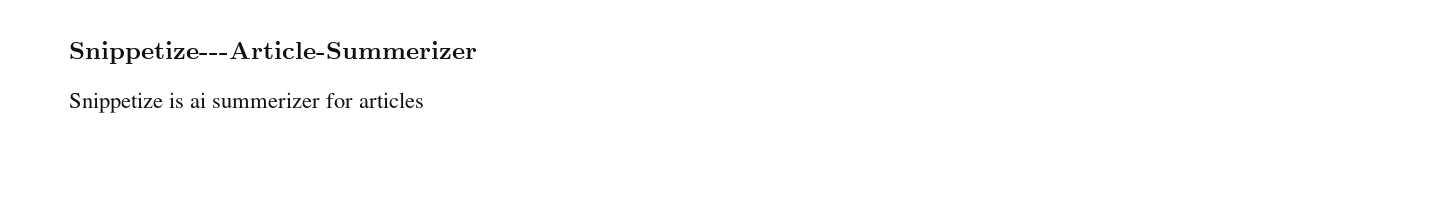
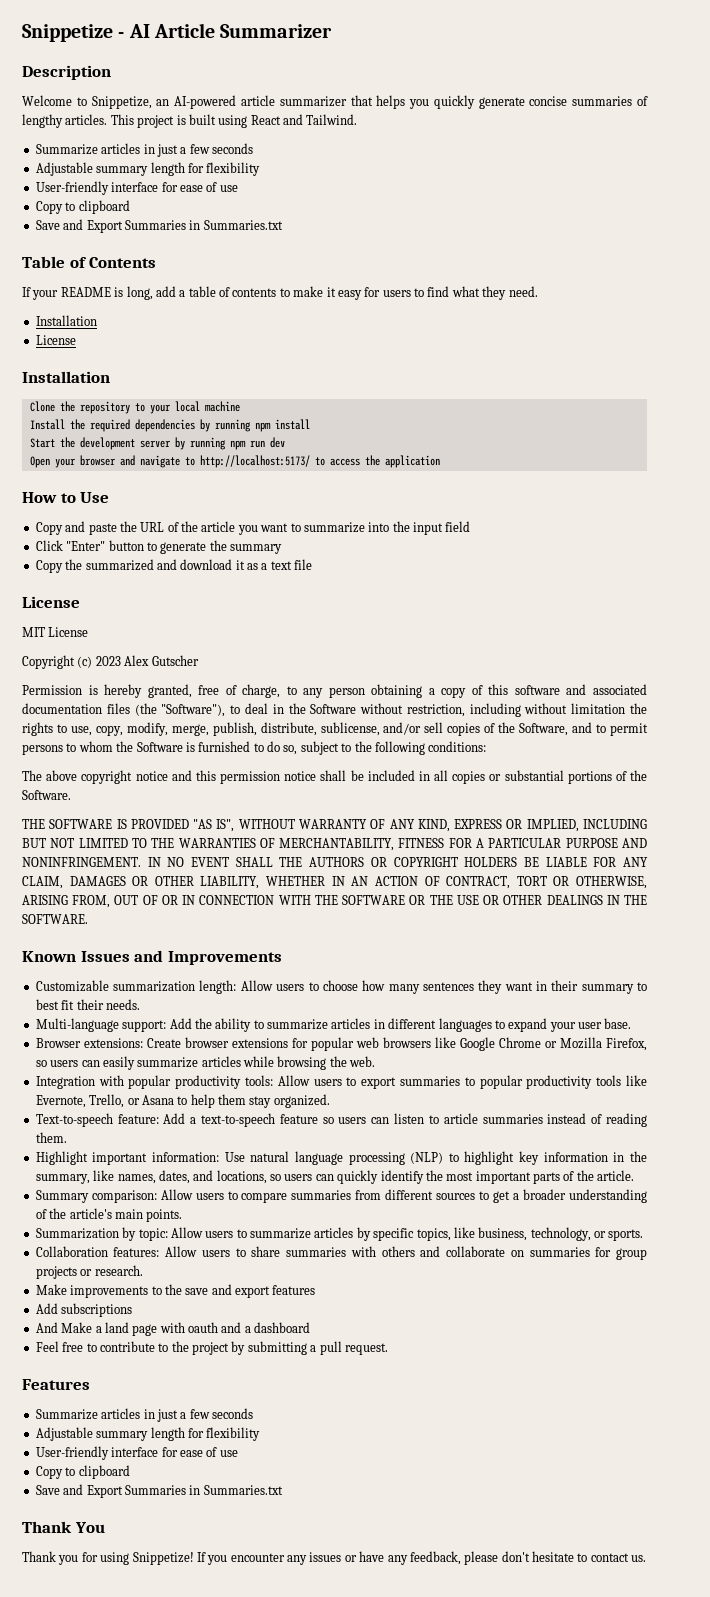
- Snippetize---Article-Summerizer
- Snippetize is ai summerizer for articles
+ Snippetize - AI Article Summarizer
+ Description
+ Welcome to Snippetize, an AI-powered article summarizer that helps you quickly generate concise summaries of lengthy articles. This project is built using React and Tailwind.
+ Summarize articles in just a few seconds
+ Adjustable summary length for flexibility
+ User-friendly interface for ease of use
+ Copy to clipboard
+ Save and Export Summaries in Summaries.txt
+ Table of Contents
+ If your README is long, add a table of contents to make it easy for users to find what they need.
+ Installation
+ License
+ Installation
+ Clone the repository to your local machine
+ Install the required dependencies by running npm install
+ Start the development server by running npm run dev
+ Open your browser and navigate to http://localhost:5173/ to access the application
+ How to Use
+ Copy and paste the URL of the article you want to summarize into the input field
+ Click "Enter" button to generate the summary
+ Copy the summarized and download it as a text file
+ License
+ MIT License
+ Copyright (c) 2023 Alex Gutscher
+ Permission is hereby granted, free of charge, to any person obtaining a copy of this software and associated documentation files (the "Software"), to deal in the Software without restriction, including without limitation the rights to use, copy, modify, merge, publish, distribute, sublicense, and/or sell copies of the Software, and to permit persons to whom the Software is furnished to do so, subject to the following conditions:
+ The above copyright notice and this permission notice shall be included in all copies or substantial portions of the Software.
+ THE SOFTWARE IS PROVIDED "AS IS", WITHOUT WARRANTY OF ANY KIND, EXPRESS OR IMPLIED, INCLUDING BUT NOT LIMITED TO THE WARRANTIES OF MERCHANTABILITY, FITNESS FOR A PARTICULAR PURPOSE AND NONINFRINGEMENT. IN NO EVENT SHALL THE AUTHORS OR COPYRIGHT HOLDERS BE LIABLE FOR ANY CLAIM, DAMAGES OR OTHER LIABILITY, WHETHER IN AN ACTION OF CONTRACT, TORT OR OTHERWISE, ARISING FROM, OUT OF OR IN CONNECTION WITH THE SOFTWARE OR THE USE OR OTHER DEALINGS IN THE SOFTWARE.
+ Known Issues and Improvements
+ Customizable summarization length: Allow users to choose how many sentences they want in their summary to best fit their needs.
+ Multi-language support: Add the ability to summarize articles in different languages to expand your user base.
+ Browser extensions: Create browser extensions for popular web browsers like Google Chrome or Mozilla Firefox, so users can easily summarize articles while browsing the web.
+ Integration with popular productivity tools: Allow users to export summaries to popular productivity tools like Evernote, Trello, or Asana to help them stay organized.
+ Text-to-speech feature: Add a text-to-speech feature so users can listen to article summaries instead of reading them.
+ Highlight important information: Use natural language processing (NLP) to highlight key information in the summary, like names, dates, and locations, so users can quickly identify the most important parts of the article.
+ Summary comparison: Allow users to compare summaries from different sources to get a broader understanding of the article's main points.
+ Summarization by topic: Allow users to summarize articles by specific topics, like business, technology, or sports.
+ Collaboration features: Allow users to share summaries with others and collaborate on summaries for group projects or research.
+ Make improvements to the save and export features
+ Add subscriptions
+ And Make a land page with oauth and a dashboard
+ Feel free to contribute to the project by submitting a pull request.
+ Features
+ Summarize articles in just a few seconds
+ Adjustable summary length for flexibility
+ User-friendly interface for ease of use
+ Copy to clipboard
+ Save and Export Summaries in Summaries.txt
+ Thank You
+ Thank you for using Snippetize! If you encounter any issues or have any feedback, please don't hesitate to contact us.

